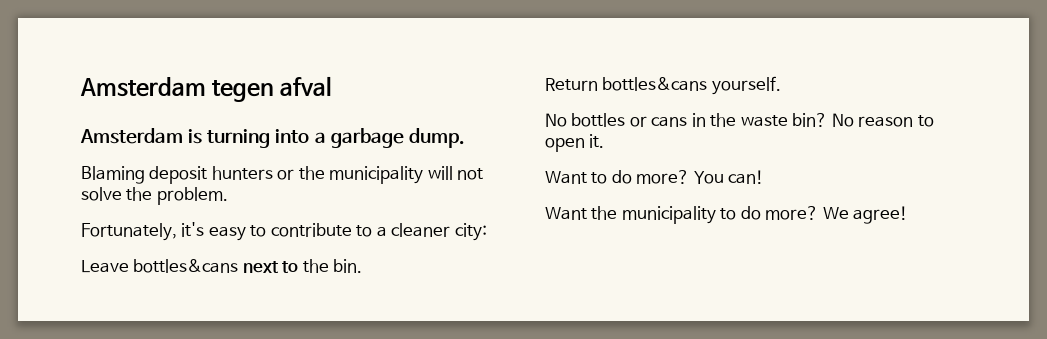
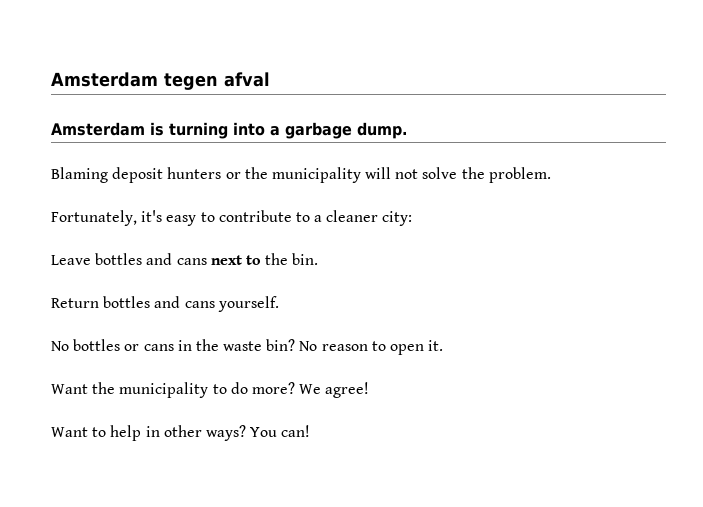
- Leave bottles&cans next to the bin.
+ Leave bottles and cans next to the bin.
- Return bottles&cans yourself.
+ Return bottles and cans yourself.
- Want to do more? You can!
+ Want to help in other ways? You can!

